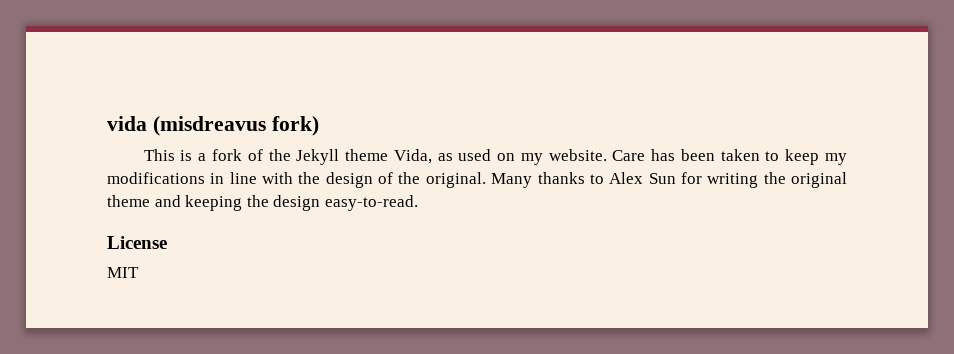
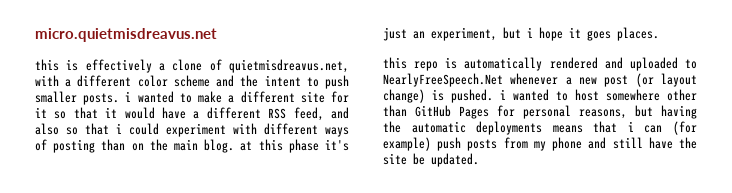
- vida (misdreavus fork)
- This is a fork of the Jekyll theme Vida, as used on my website. Care has been taken to keep my modifications in line with the design of the original. Many thanks to Alex Sun for writing the original theme and keeping the design easy-to-read.
- License
- MIT
+ micro.quietmisdreavus.net
+ this is effectively a clone of quietmisdreavus.net, with a different color scheme and the intent to push smaller posts. i wanted to make a different site for it so that it would have a different RSS feed, and also so that i could experiment with different ways of posting than on the main blog. at this phase it's just an experiment, but i hope it goes places.
+ this repo is automatically rendered and uploaded to NearlyFreeSpeech.Net whenever a new post (or layout change) is pushed. i wanted to host somewhere other than GitHub Pages for personal reasons, but having the automatic deployments means that i can (for example) push posts from my phone and still have the site be updated.

